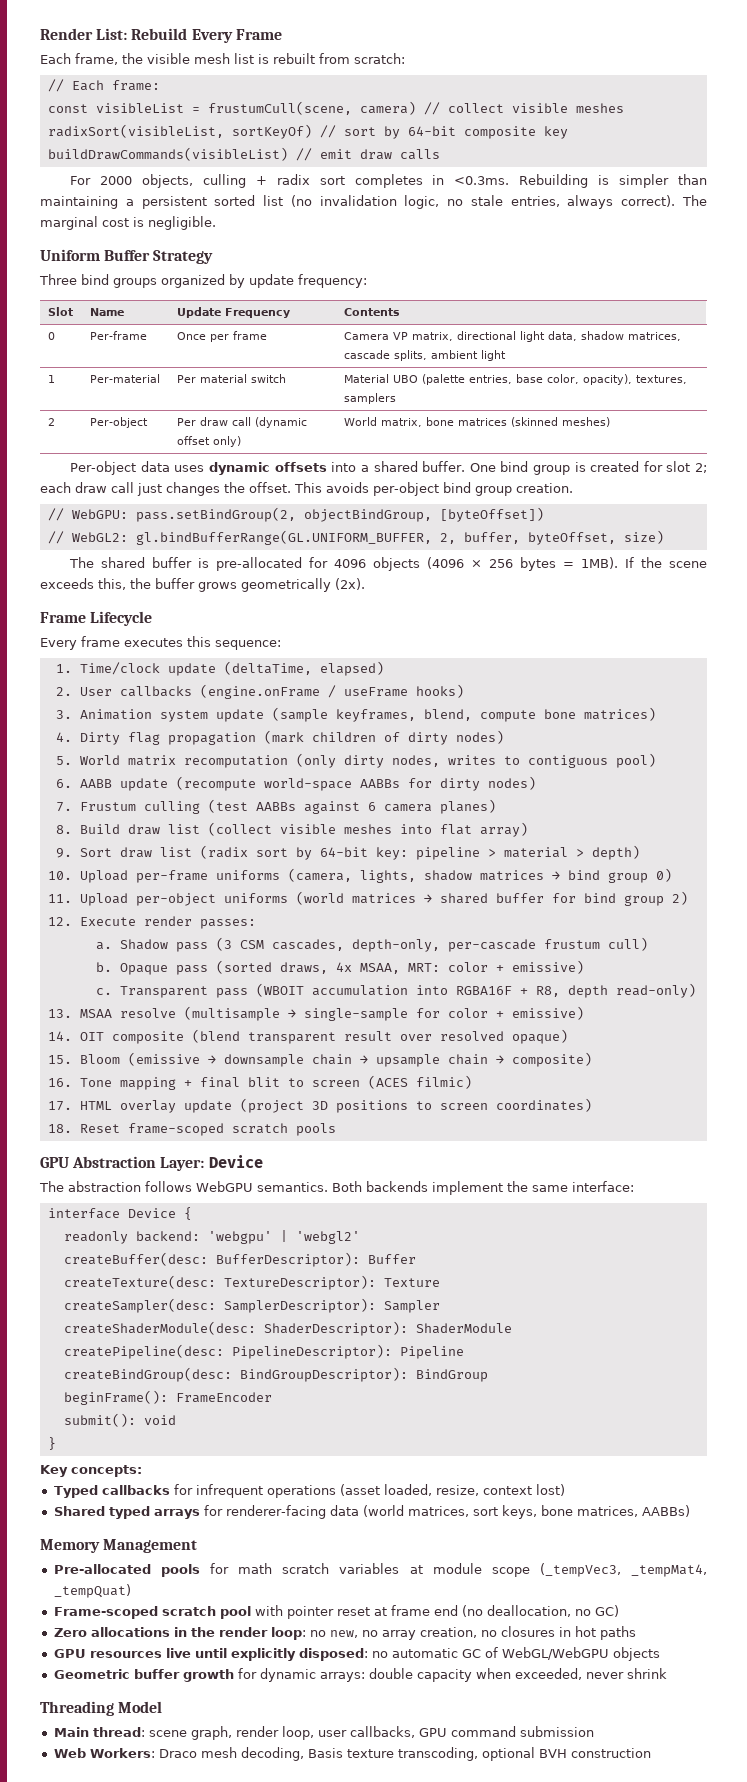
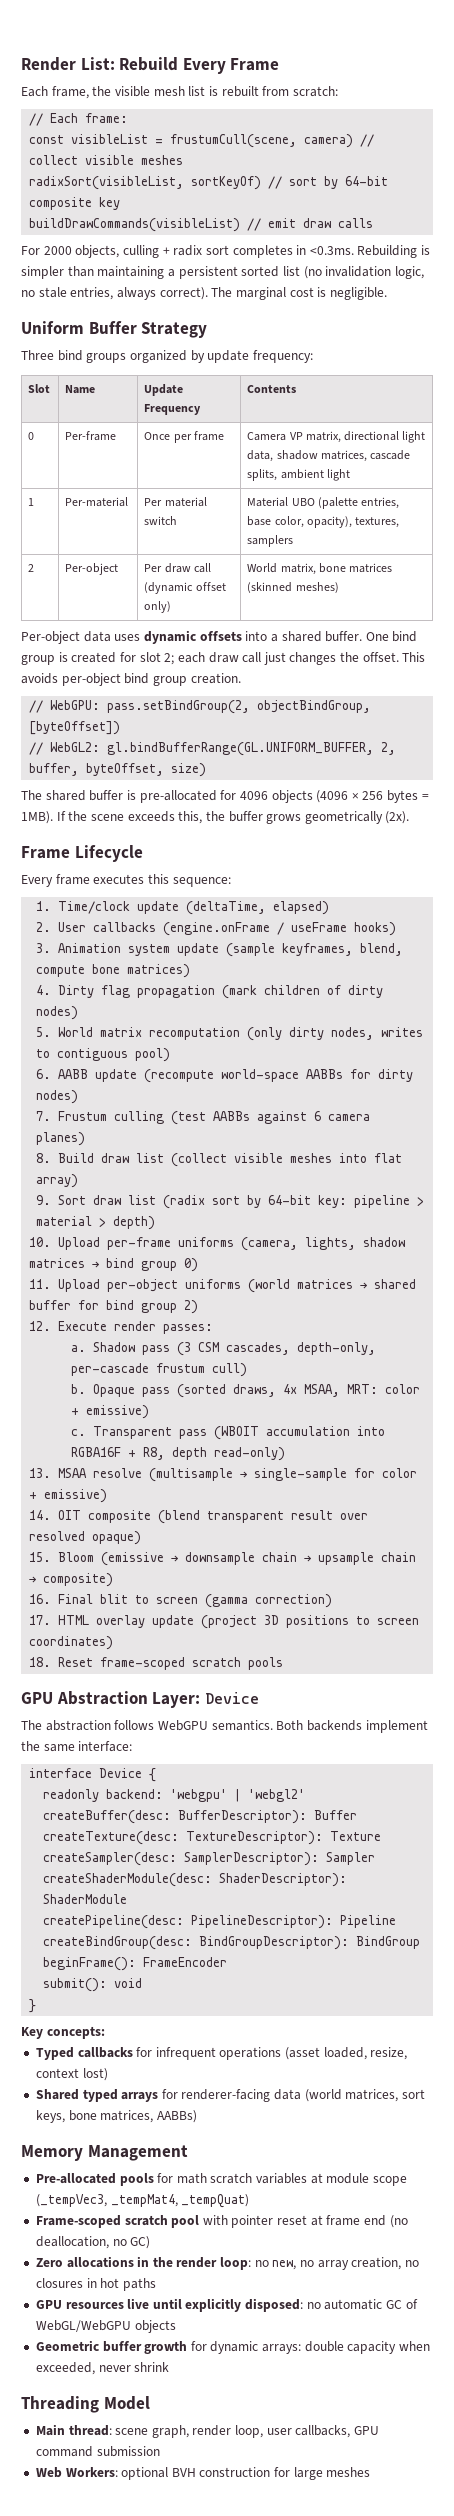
- 16. Tone mapping + final blit to screen (ACES filmic)
+ 16. Final blit to screen (gamma correction)
- Web Workers: Draco mesh decoding, Basis texture transcoding, optional BVH construction
+ Web Workers: optional BVH construction for large meshes

